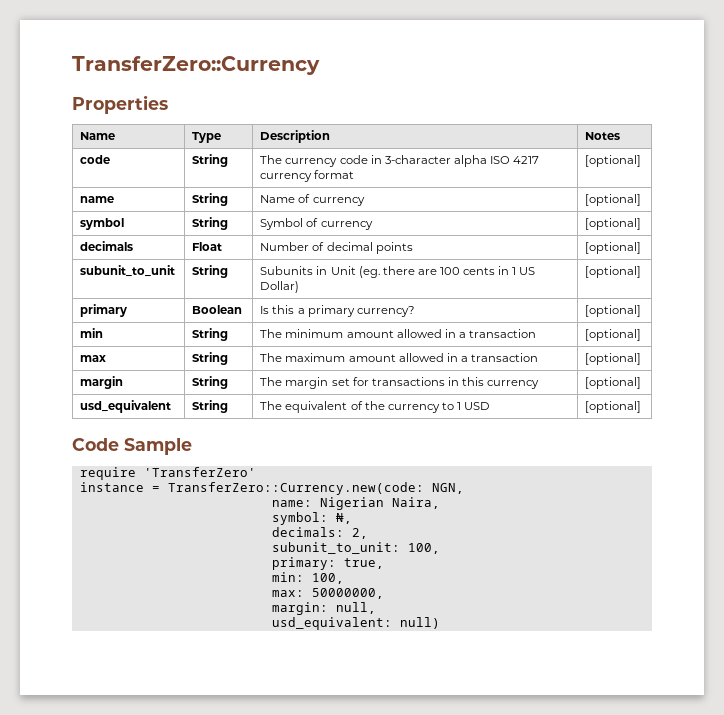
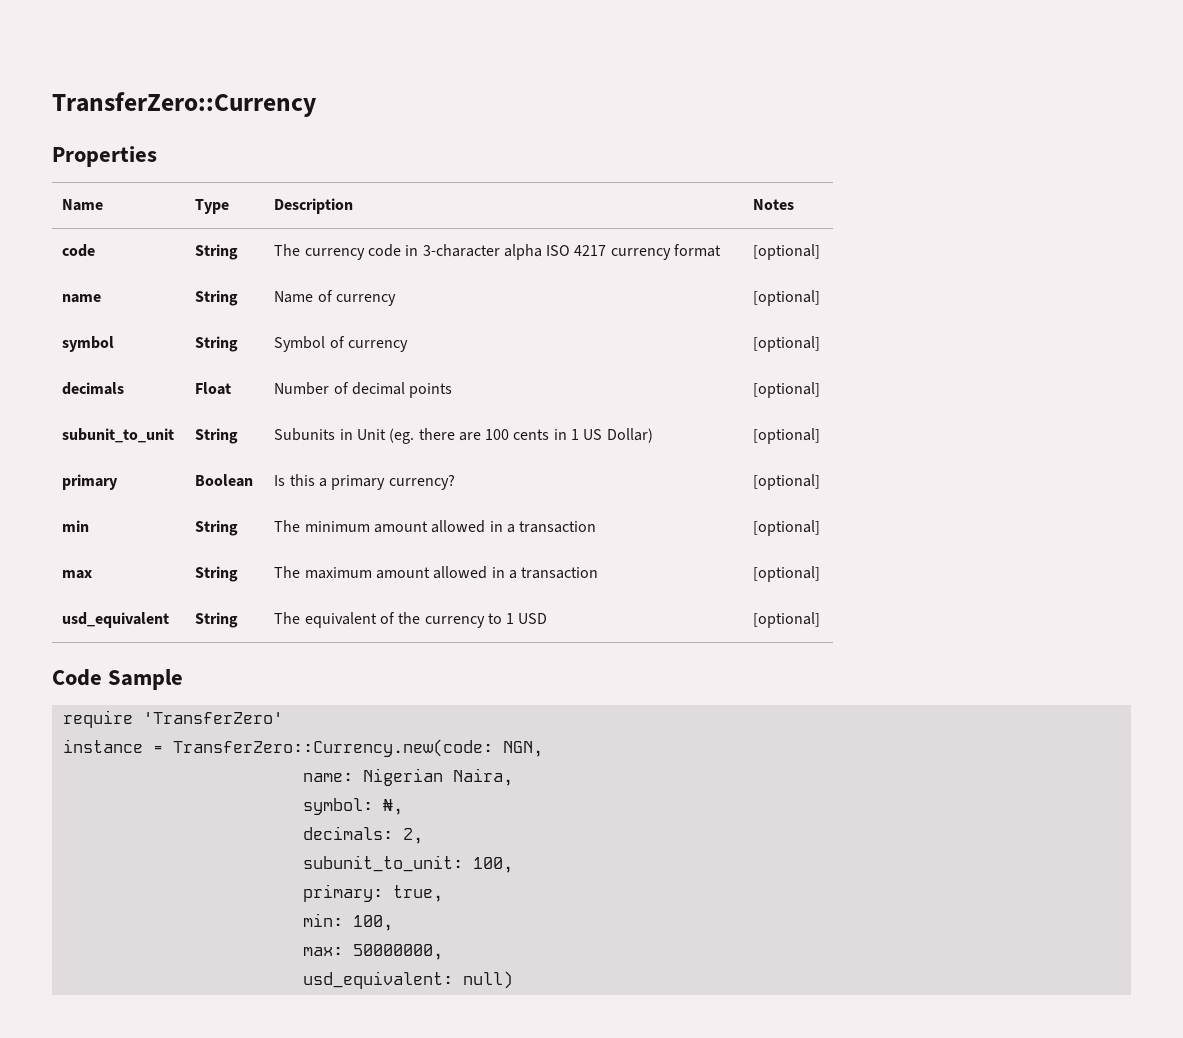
- margin | String | The margin set for transactions in this currency | [optional]
- margin: null,

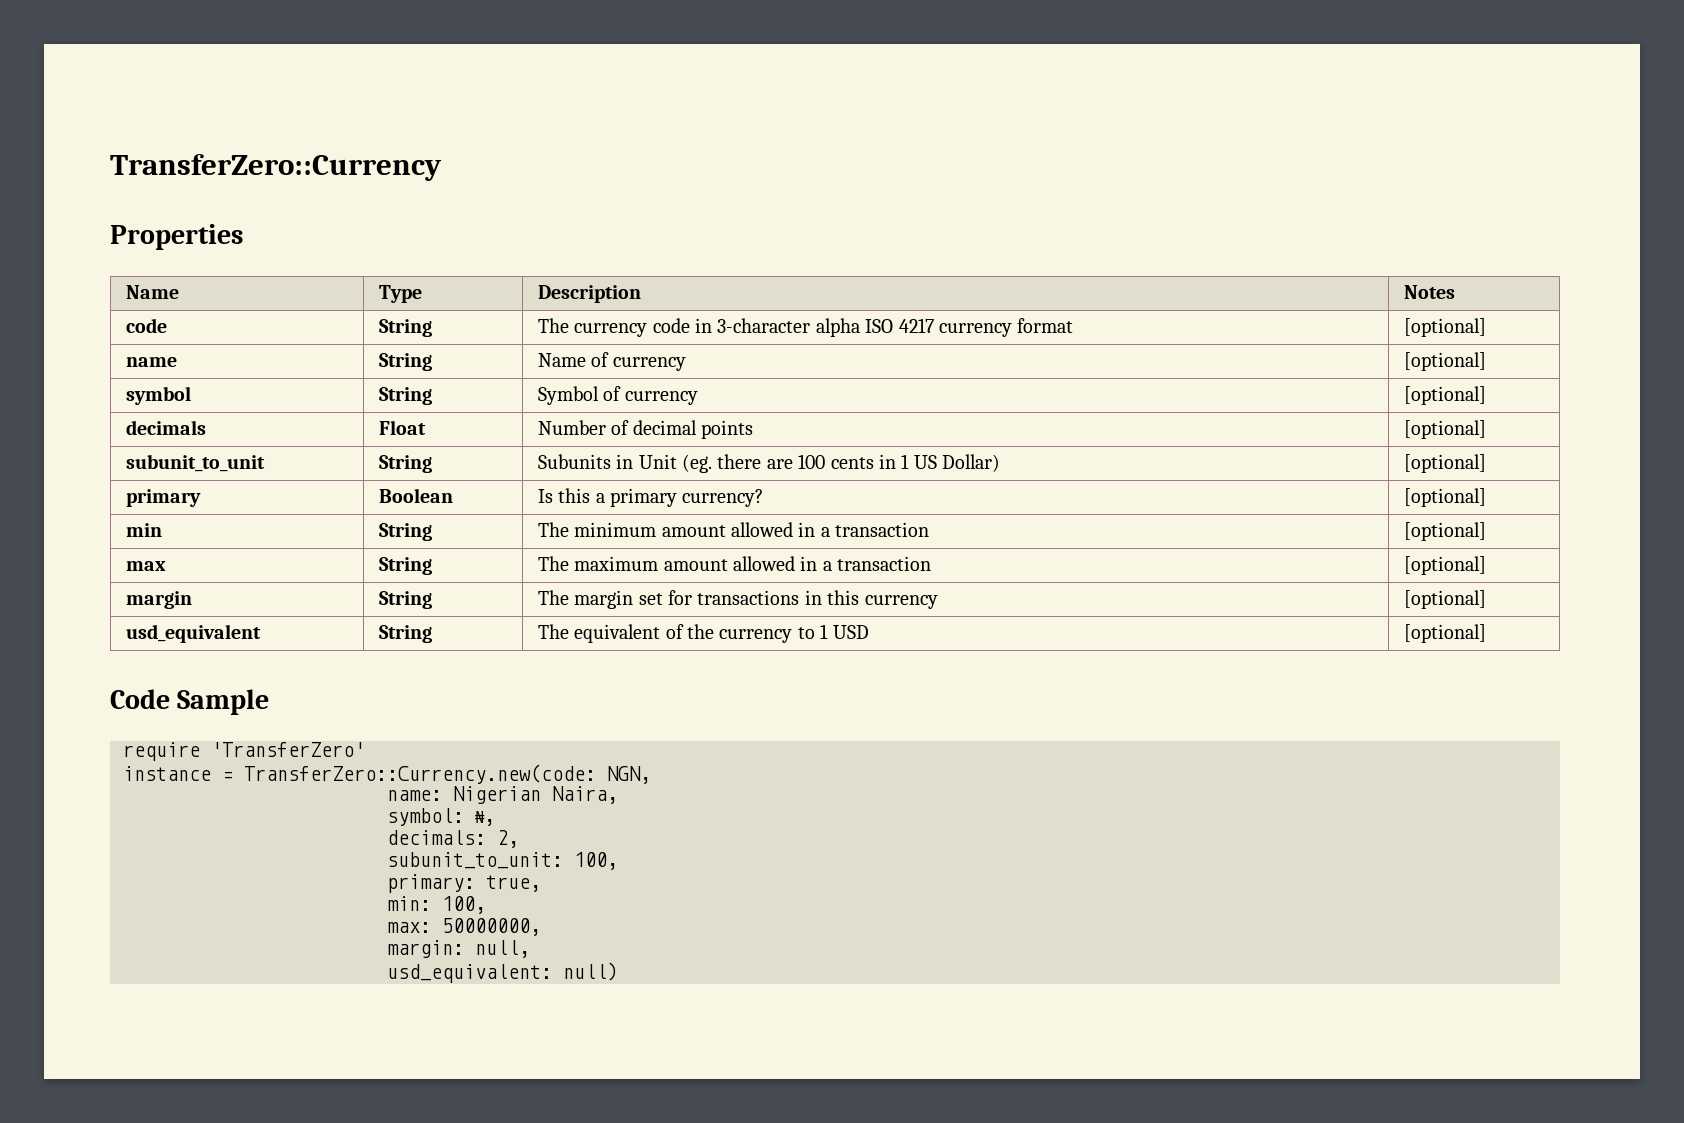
+ margin | String | The margin set for transactions in this currency | [optional]
+ margin: null,

